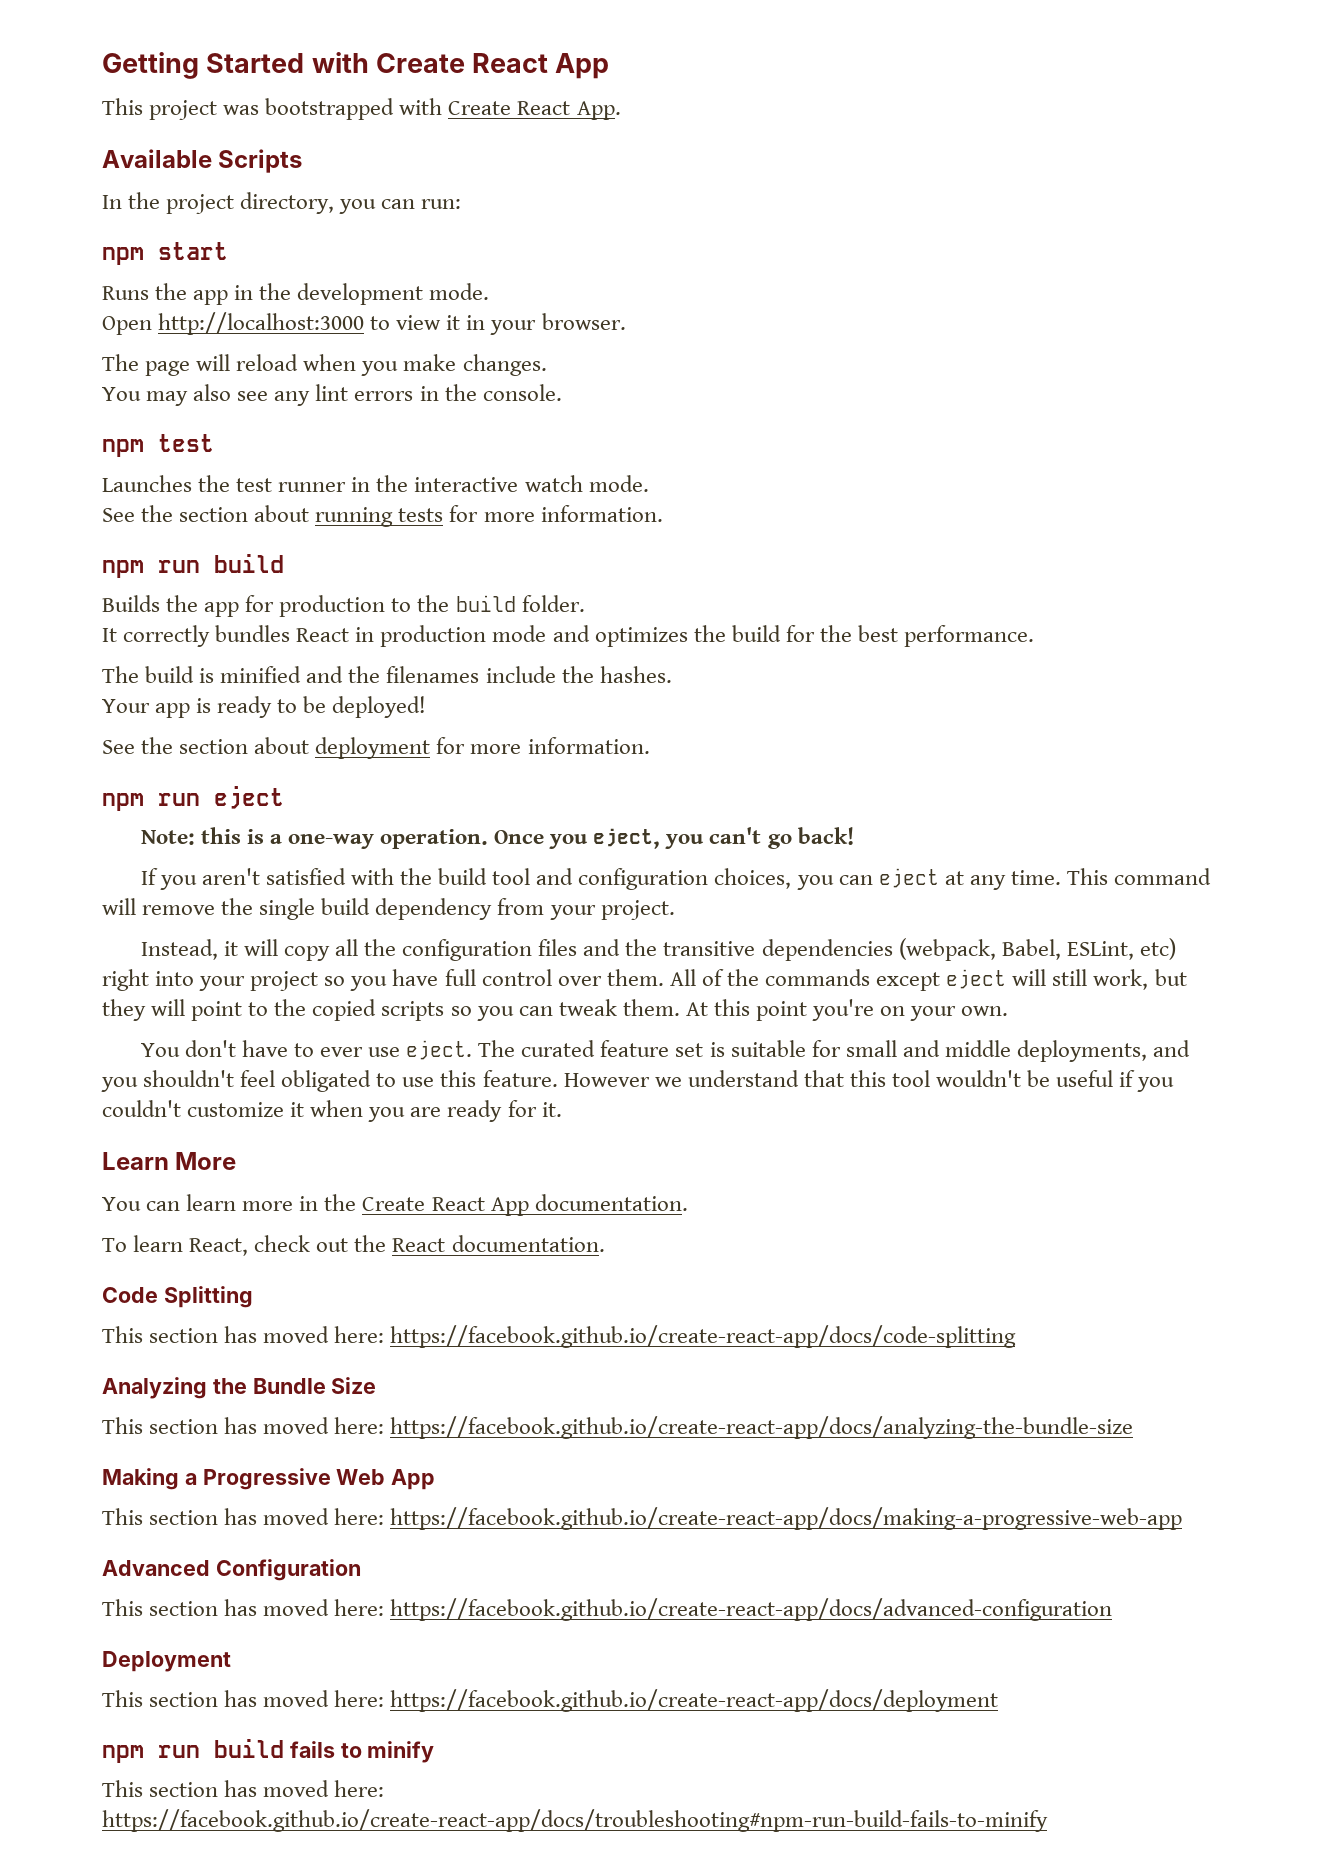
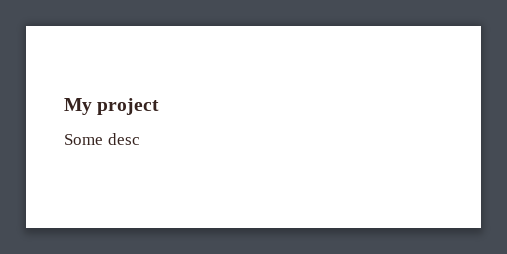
- Getting Started with Create React App
- This project was bootstrapped with Create React App.
- Available Scripts
- In the project directory, you can run:
- npm start
- Runs the app in the development mode.
- Open http://localhost:3000 to view it in your browser.
- The page will reload when you make changes.
- You may also see any lint errors in the console.
- npm test
- Launches the test runner in the interactive watch mode.
- See the section about running tests for more information.
- npm run build
- Builds the app for production to the build folder.
- It correctly bundles React in production mode and optimizes the build for the best performance.
- The build is minified and the filenames include the hashes.
- Your app is ready to be deployed!
- See the section about deployment for more information.
- npm run eject
- Note: this is a one-way operation. Once you eject, you can't go back!
- If you aren't satisfied with the build tool and configuration choices, you can eject at any time. This command will remove the single build dependency from your project.
- Instead, it will copy all the configuration files and the transitive dependencies (webpack, Babel, ESLint, etc) right into your project so you have full control over them. All of the commands except eject will still work, but they will point to the copied scripts so you can tweak them. At this point you're on your own.
- You don't have to ever use eject. The curated feature set is suitable for small and middle deployments, and you shouldn't feel obligated to use this feature. However we understand that this tool wouldn't be useful if you couldn't customize it when you are ready for it.
- Learn More
- You can learn more in the Create React App documentation.
- To learn React, check out the React documentation.
- Code Splitting
- This section has moved here: https://facebook.github.io/create-react-app/docs/code-splitting
- Analyzing the Bundle Size
- This section has moved here: https://facebook.github.io/create-react-app/docs/analyzing-the-bundle-size
- Making a Progressive Web App
- This section has moved here: https://facebook.github.io/create-react-app/docs/making-a-progressive-web-app
- Advanced Configuration
- This section has moved here: https://facebook.github.io/create-react-app/docs/advanced-configuration
- Deployment
- This section has moved here: https://facebook.github.io/create-react-app/docs/deployment
- npm run build fails to minify
- This section has moved here: https://facebook.github.io/create-react-app/docs/troubleshooting#npm-run-build-fails-to-minify
+ My project
+ Some desc

